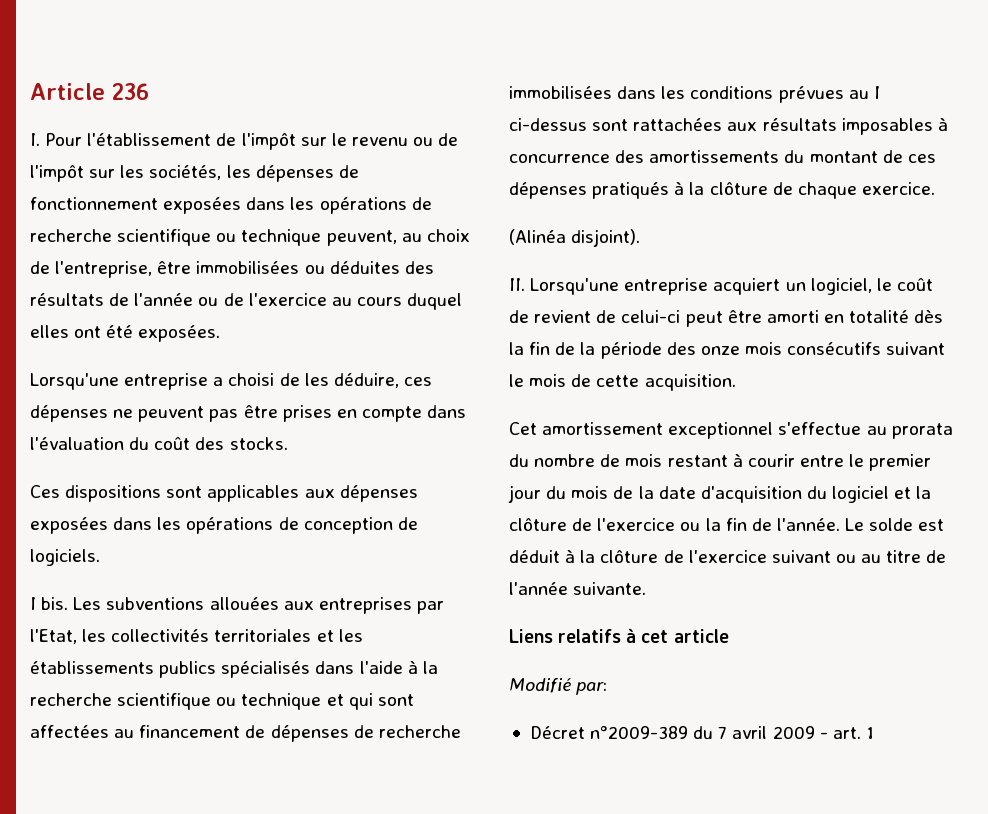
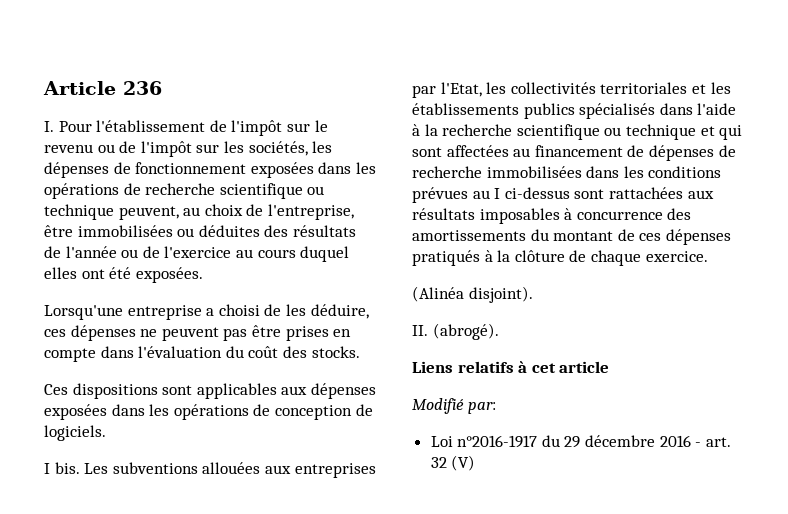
- II. Lorsqu'une entreprise acquiert un logiciel, le coût de revient de celui-ci peut être amorti en totalité dès la fin de la période des onze mois consécutifs suivant le mois de cette acquisition.
- Cet amortissement exceptionnel s'effectue au prorata du nombre de mois restant à courir entre le premier jour du mois de la date d'acquisition du logiciel et la clôture de l'exercice ou la fin de l'année. Le solde est déduit à la clôture de l'exercice suivant ou au titre de l'année suivante.
+ II. (abrogé).
- Décret n°2009-389 du 7 avril 2009 - art. 1
+ Loi n°2016-1917 du 29 décembre 2016 - art. 32 (V)

